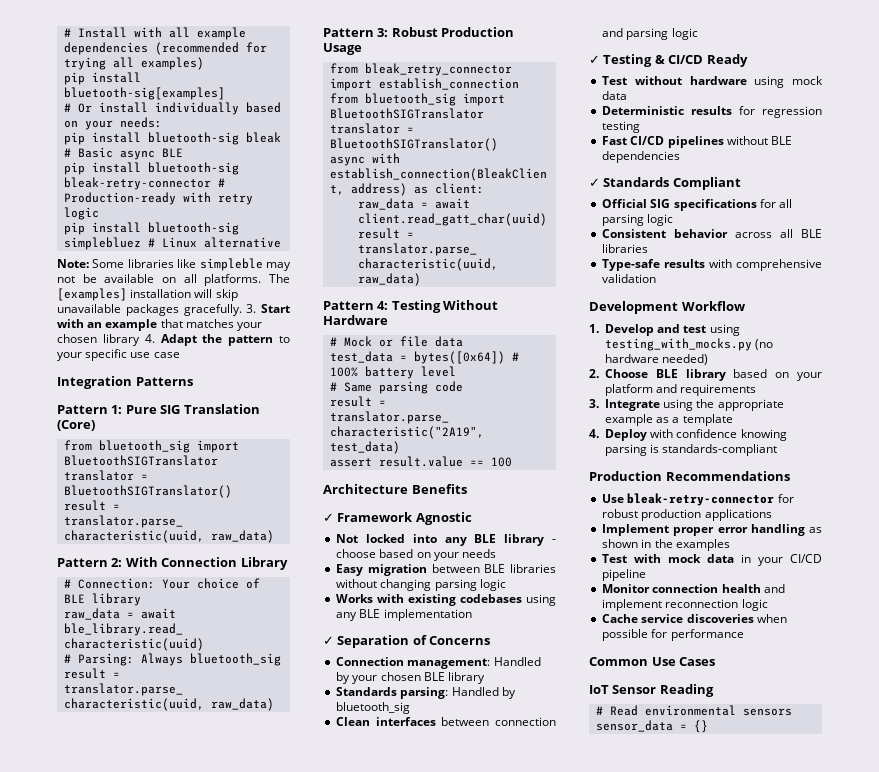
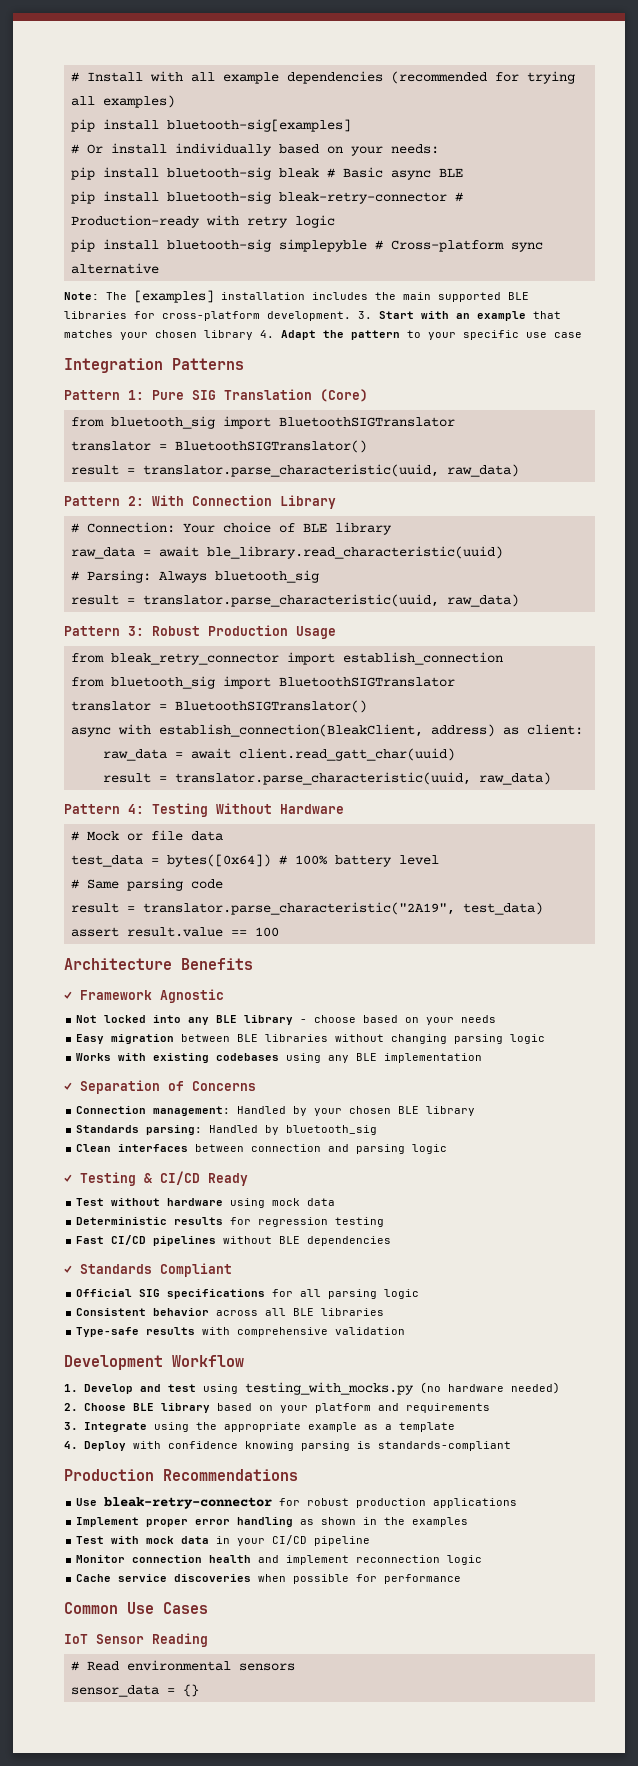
- pip install bluetooth-sig simplebluez # Linux alternative
- Note: Some libraries like simpleble may not be available on all platforms. The [examples] installation will skip unavailable packages gracefully.
+ pip install bluetooth-sig simplepyble # Cross-platform sync alternative
+ Note: The [examples] installation includes the main supported BLE libraries for cross-platform development.

